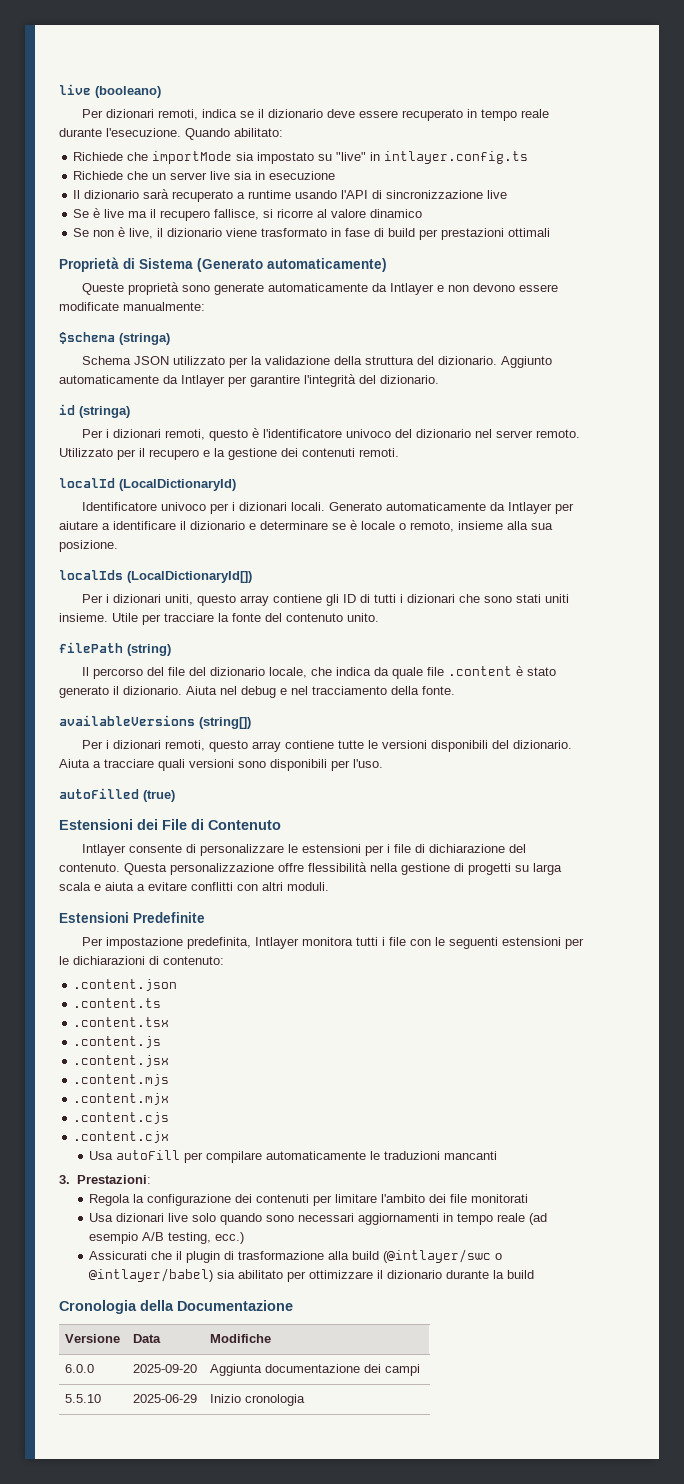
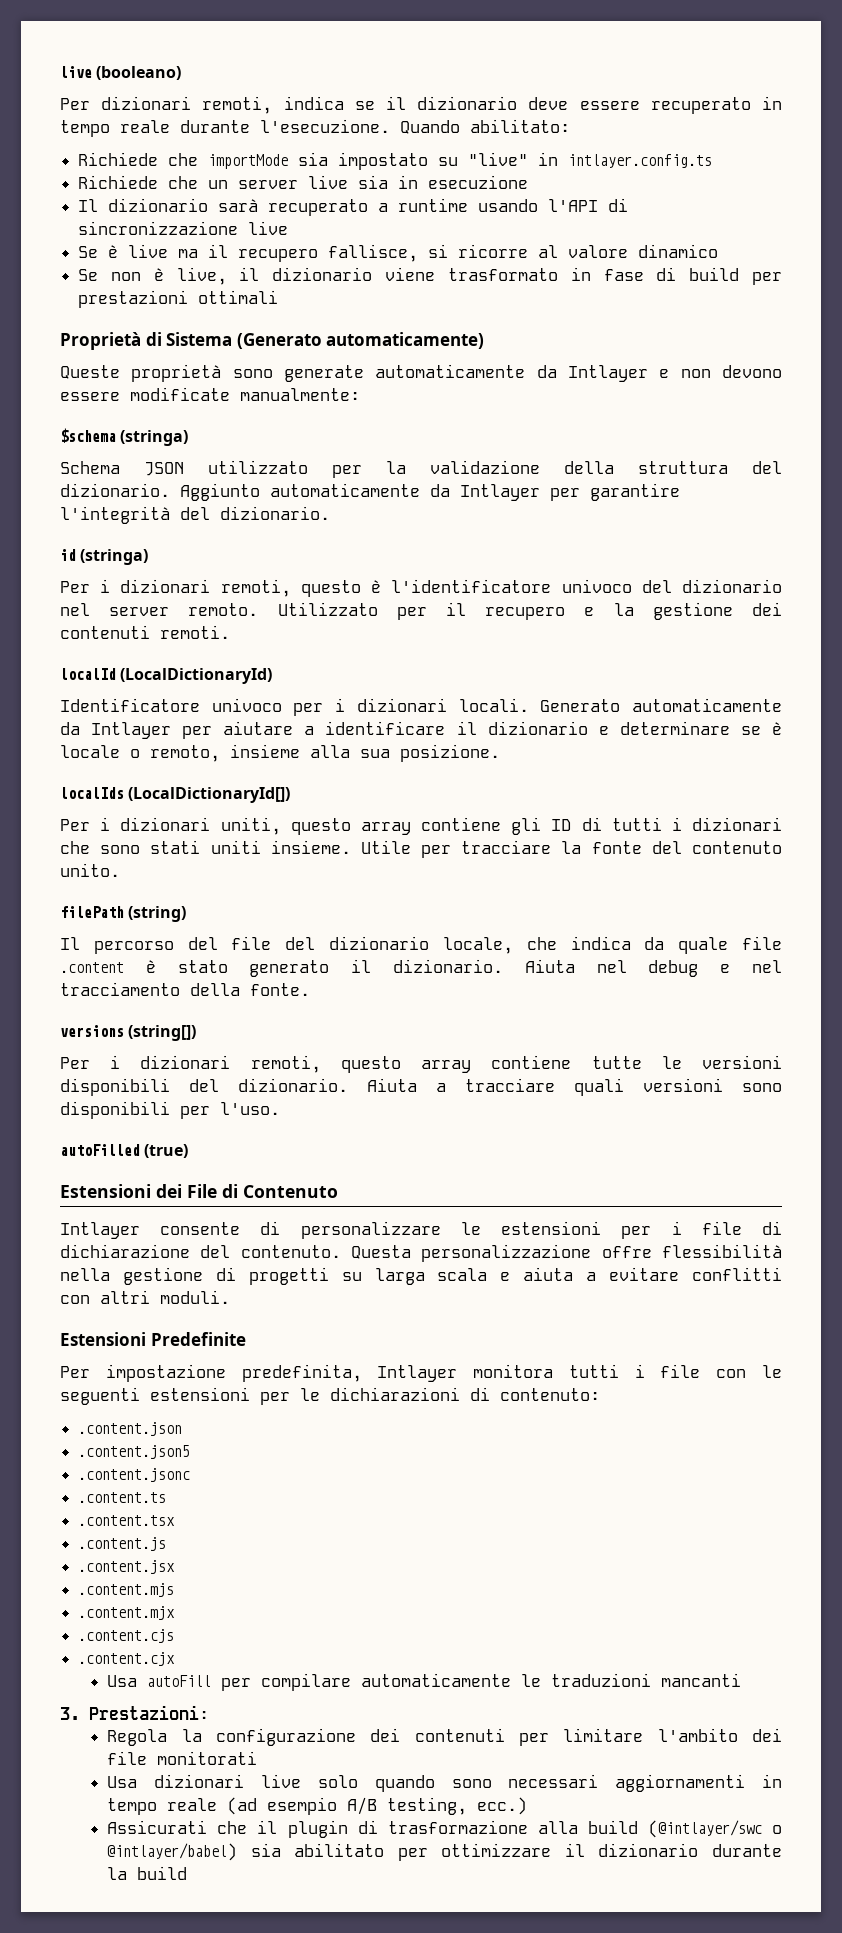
- availableVersions (string[])
+ versions (string[])
+ .content.json5
+ .content.jsonc
- Cronologia della Documentazione
- Versione | Data | Modifiche
- 6.0.0 | 2025-09-20 | Aggiunta documentazione dei campi
- 5.5.10 | 2025-06-29 | Inizio cronologia

